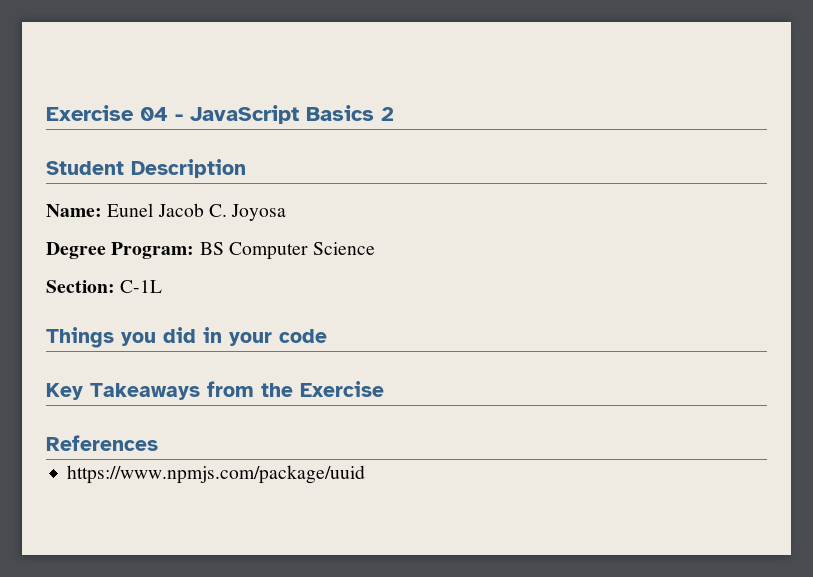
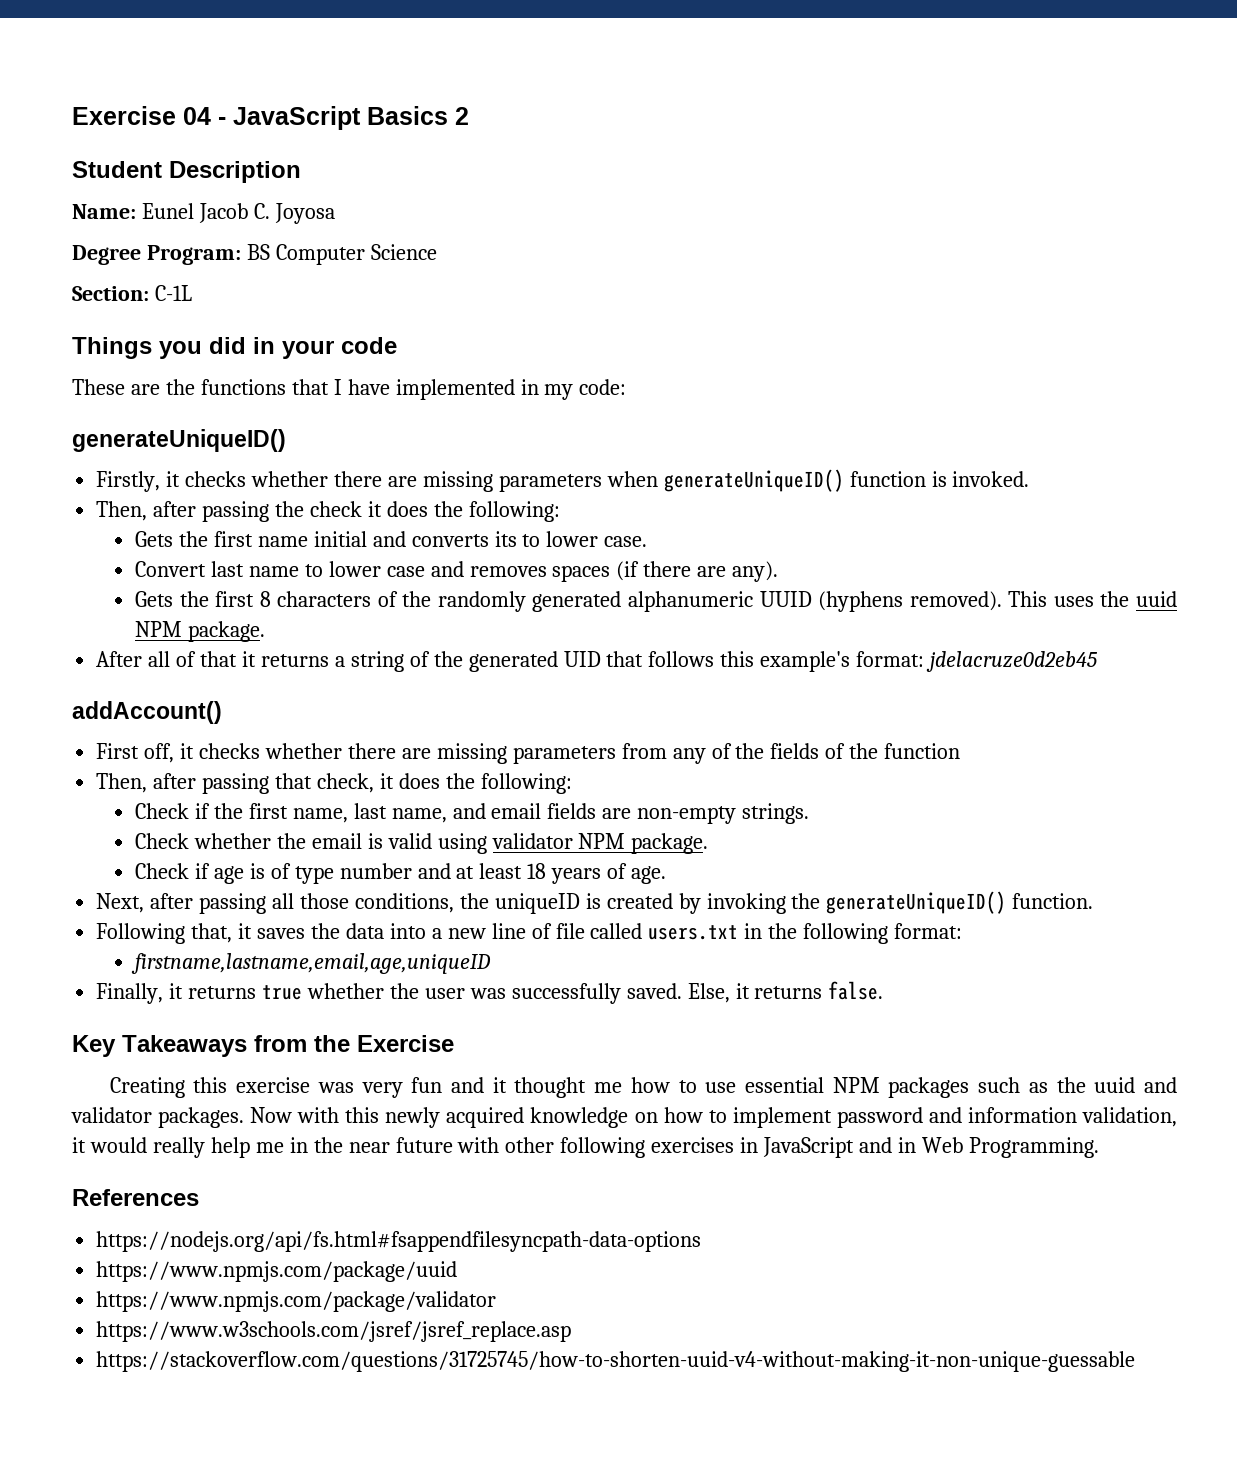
+ These are the functions that I have implemented in my code:
+ generateUniqueID()
+ Firstly, it checks whether there are missing parameters when generateUniqueID() function is invoked.
+ Then, after passing the check it does the following:
+ Gets the first name initial and converts its to lower case.
+ Convert last name to lower case and removes spaces (if there are any).
+ Gets the first 8 characters of the randomly generated alphanumeric UUID (hyphens removed). This uses the uuid NPM package.
+ After all of that it returns a string of the generated UID that follows this example's format: jdelacruze0d2eb45
+ addAccount()
+ First off, it checks whether there are missing parameters from any of the fields of the function
+ Then, after passing that check, it does the following:
+ Check if the first name, last name, and email fields are non-empty strings.
+ Check whether the email is valid using validator NPM package.
+ Check if age is of type number and at least 18 years of age.
+ Next, after passing all those conditions, the uniqueID is created by invoking the generateUniqueID() function.
+ Following that, it saves the data into a new line of file called users.txt in the following format:
+ firstname,lastname,email,age,uniqueID
+ Finally, it returns true whether the user was successfully saved. Else, it returns false.
+ Creating this exercise was very fun and it thought me how to use essential NPM packages such as the uuid and validator packages. Now with this newly acquired knowledge on how to implement password and information validation, it would really help me in the near future with other following exercises in JavaScript and in Web Programming.
+ https://nodejs.org/api/fs.html#fsappendfilesyncpath-data-options
+ https://www.npmjs.com/package/validator
+ https://www.w3schools.com/jsref/jsref_replace.asp
+ https://stackoverflow.com/questions/31725745/how-to-shorten-uuid-v4-without-making-it-non-unique-guessable

